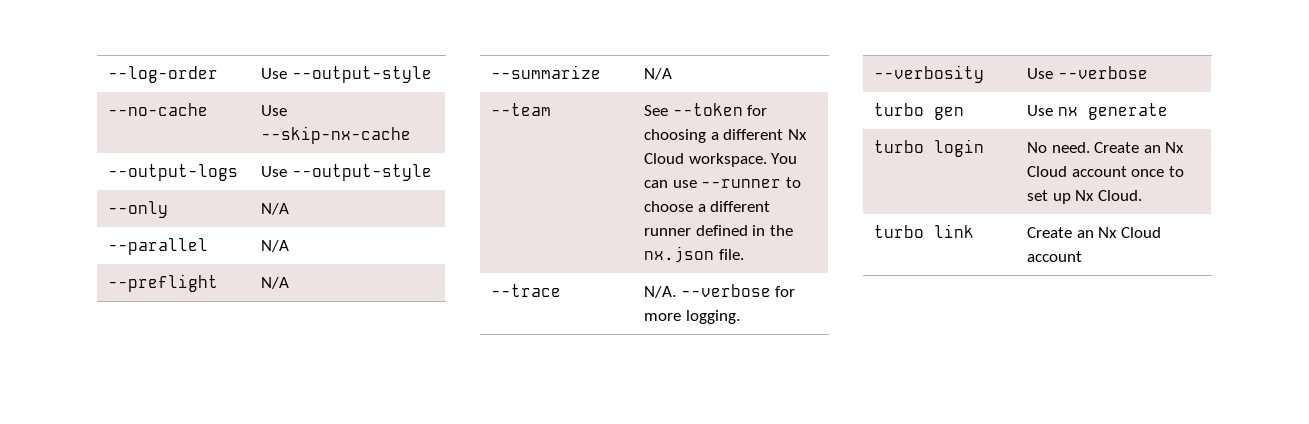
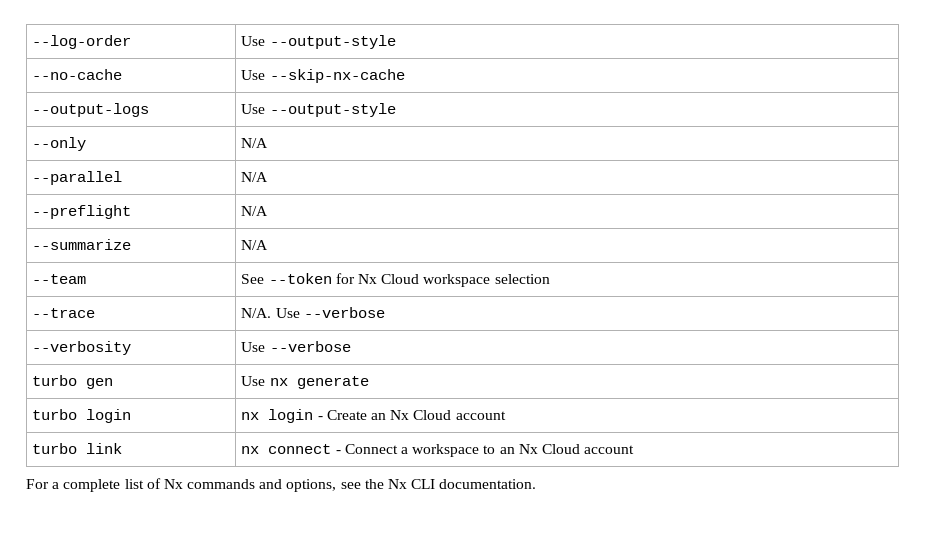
- --team | See --token for choosing a different Nx Cloud workspace. You can use --runner to choose a different runner defined in the nx.json file.
+ --team | See --token for Nx Cloud workspace selection
- --trace | N/A. --verbose for more logging.
+ --trace | N/A. Use --verbose
- turbo login | No need. Create an Nx Cloud account once to set up Nx Cloud.
- turbo link | Create an Nx Cloud account
+ turbo login | nx login - Create an Nx Cloud account
+ turbo link | nx connect - Connect a workspace to an Nx Cloud account
+ For a complete list of Nx commands and options, see the Nx CLI documentation.

